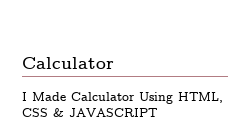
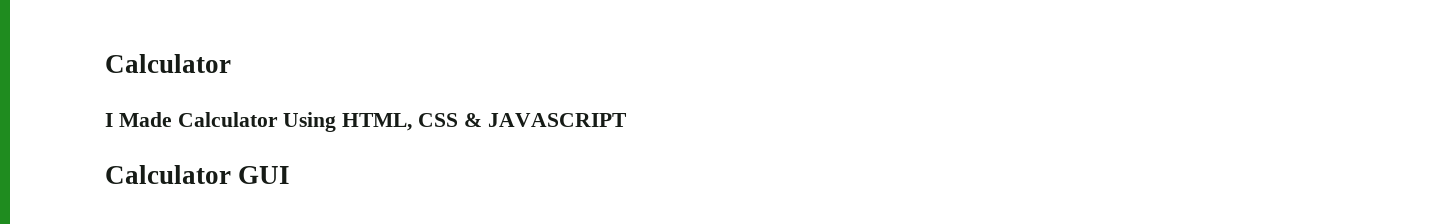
+ Calculator GUI

